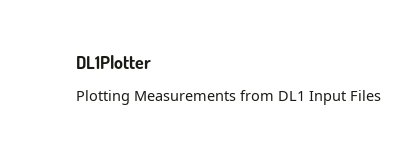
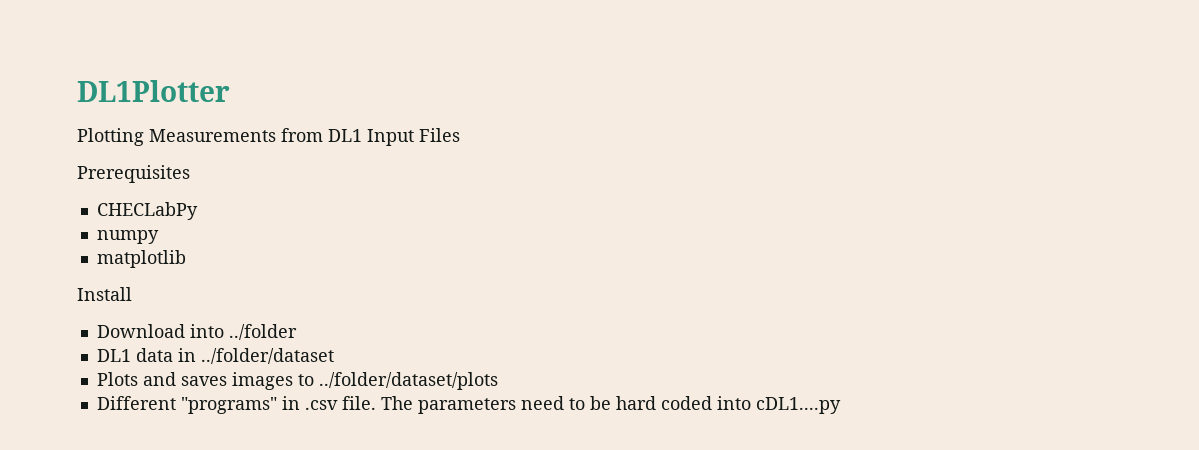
+ Prerequisites
+ CHECLabPy
+ numpy
+ matplotlib
+ Install
+ Download into ../folder
+ DL1 data in ../folder/dataset
+ Plots and saves images to ../folder/dataset/plots
+ Different "programs" in .csv file. The parameters need to be hard coded into cDL1....py

